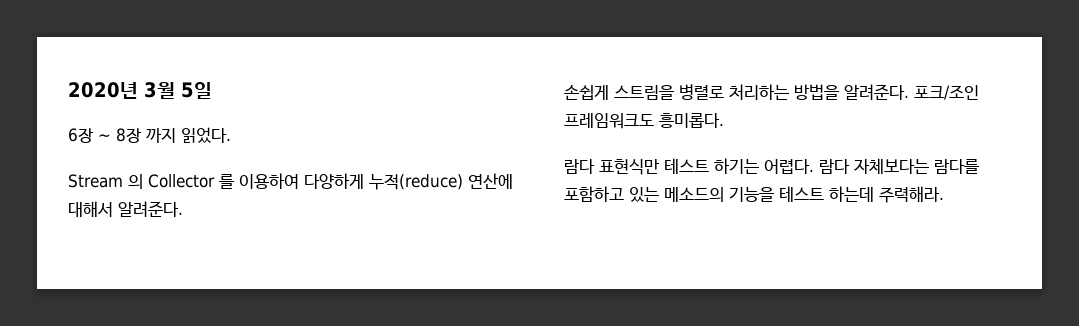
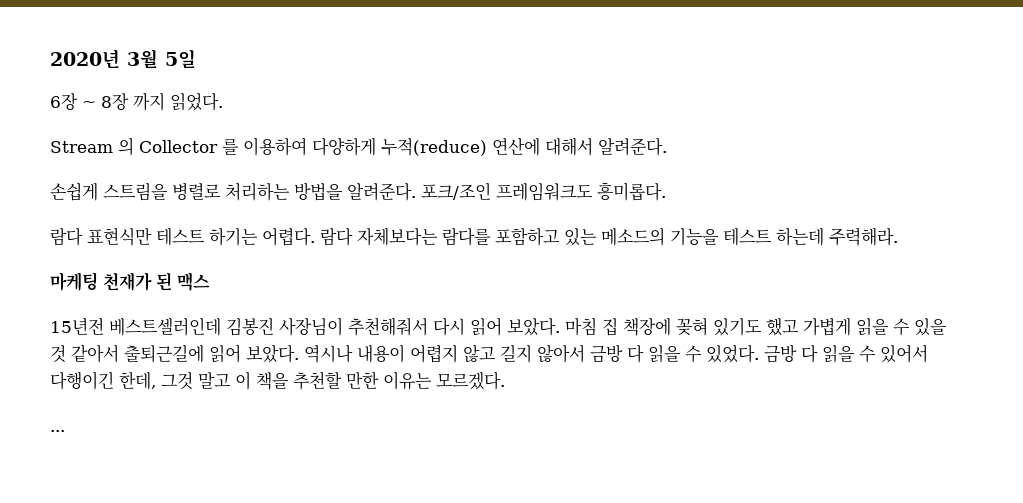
+ 마케팅 천재가 된 맥스
+ 15년전 베스트셀러인데 김봉진 사장님이 추천해줘서 다시 읽어 보았다. 마침 집 책장에 꽂혀 있기도 했고 가볍게 읽을 수 있을 것 같아서 출퇴근길에 읽어 보았다. 역시나 내용이 어렵지 않고 길지 않아서 금방 다 읽을 수 있었다. 금방 다 읽을 수 있어서 다행이긴 한데, 그것 말고 이 책을 추천할 만한 이유는 모르겠다.
+ ...

